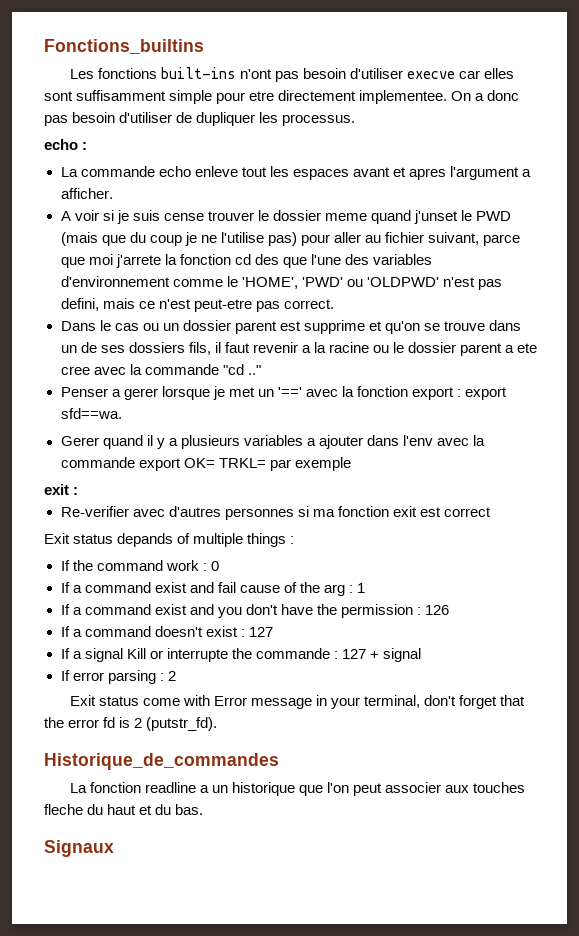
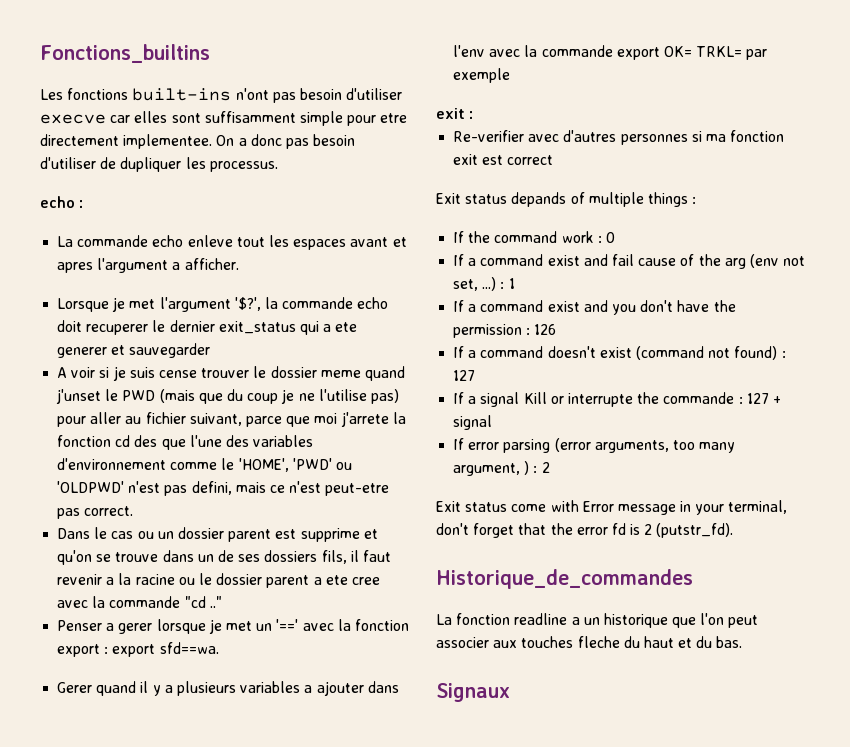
+ Lorsque je met l'argument '$?', la commande echo doit recuperer le dernier exit_status qui a ete generer et sauvegarder
- If a command exist and fail cause of the arg : 1
+ If a command exist and fail cause of the arg (env not set, ...) : 1
- If a command doesn't exist : 127
+ If a command doesn't exist (command not found) : 127
- If error parsing : 2
+ If error parsing (error arguments, too many argument, ) : 2

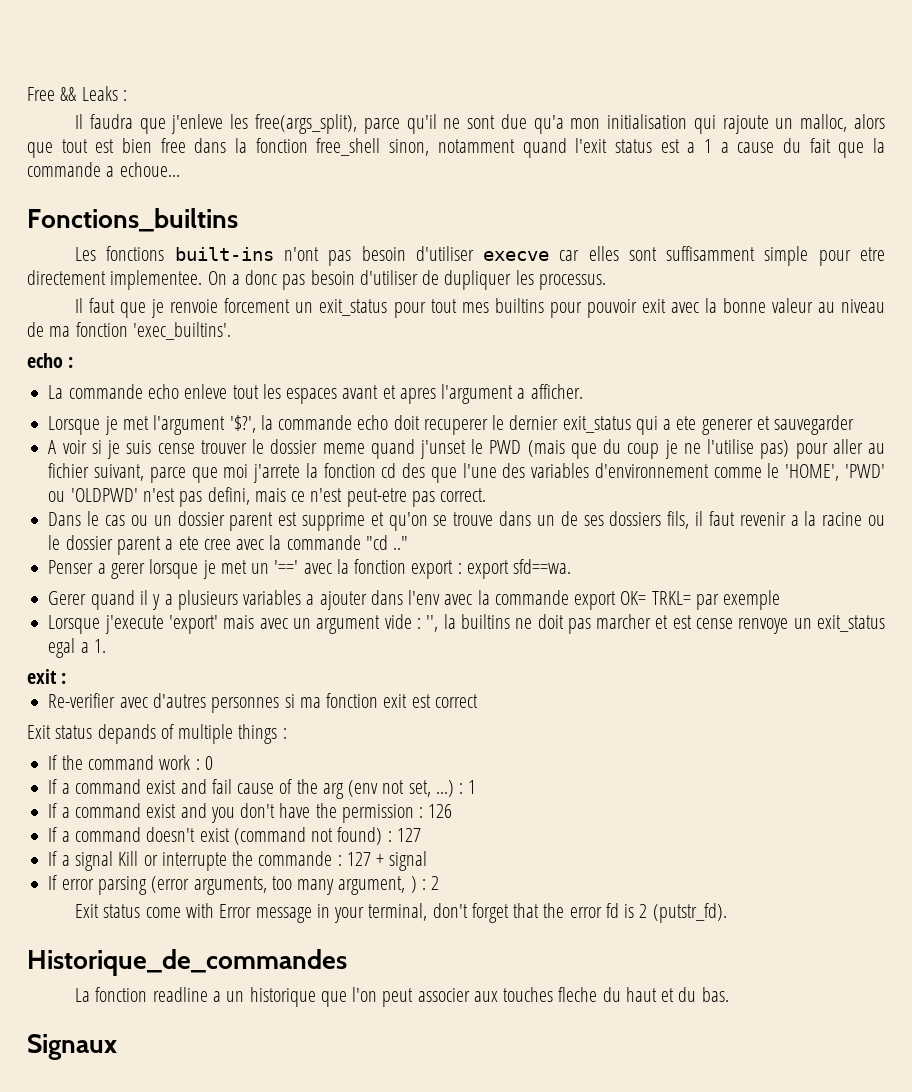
+ Free && Leaks :
+ Il faudra que j'enleve les free(args_split), parce qu'il ne sont due qu'a mon initialisation qui rajoute un malloc, alors que tout est bien free dans la fonction free_shell sinon, notamment quand l'exit status est a 1 a cause du fait que la commande a echoue...
+ Il faut que je renvoie forcement un exit_status pour tout mes builtins pour pouvoir exit avec la bonne valeur au niveau de ma fonction 'exec_builtins'.
+ Lorsque j'execute 'export' mais avec un argument vide : '', la builtins ne doit pas marcher et est cense renvoye un exit_status egal a 1.

